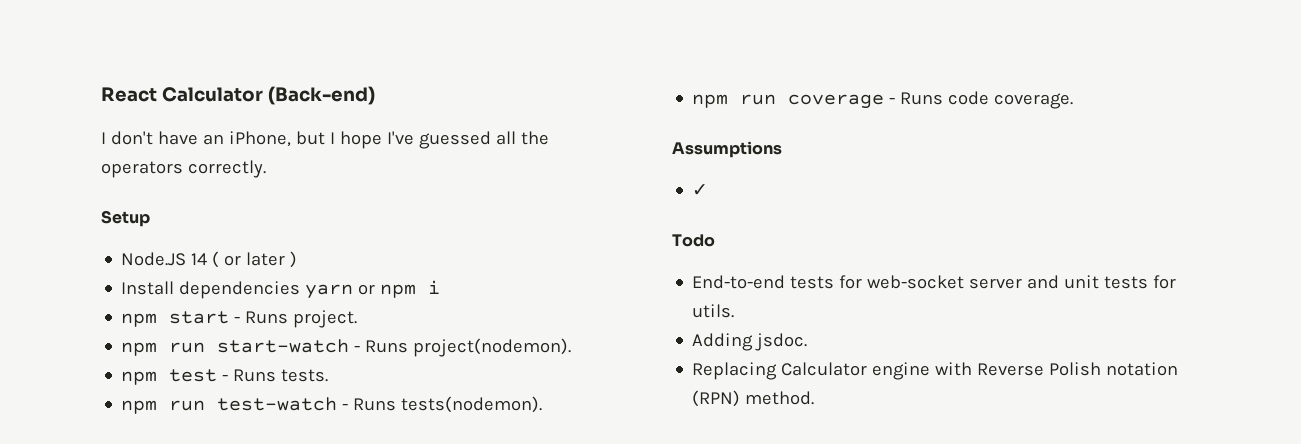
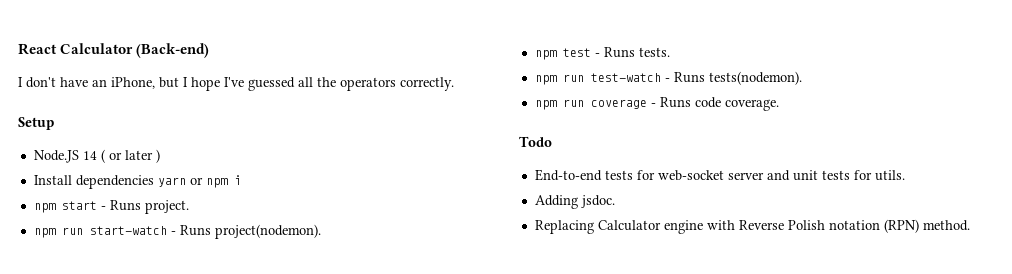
- Assumptions
- ✓

